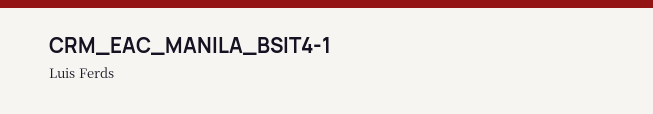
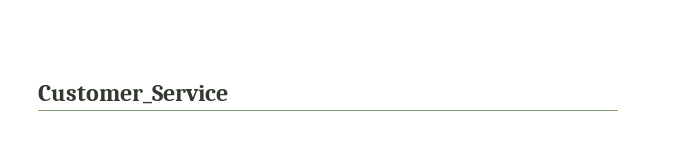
- CRM_EAC_MANILA_BSIT4-1
- Luis Ferds
+ Customer_Service

